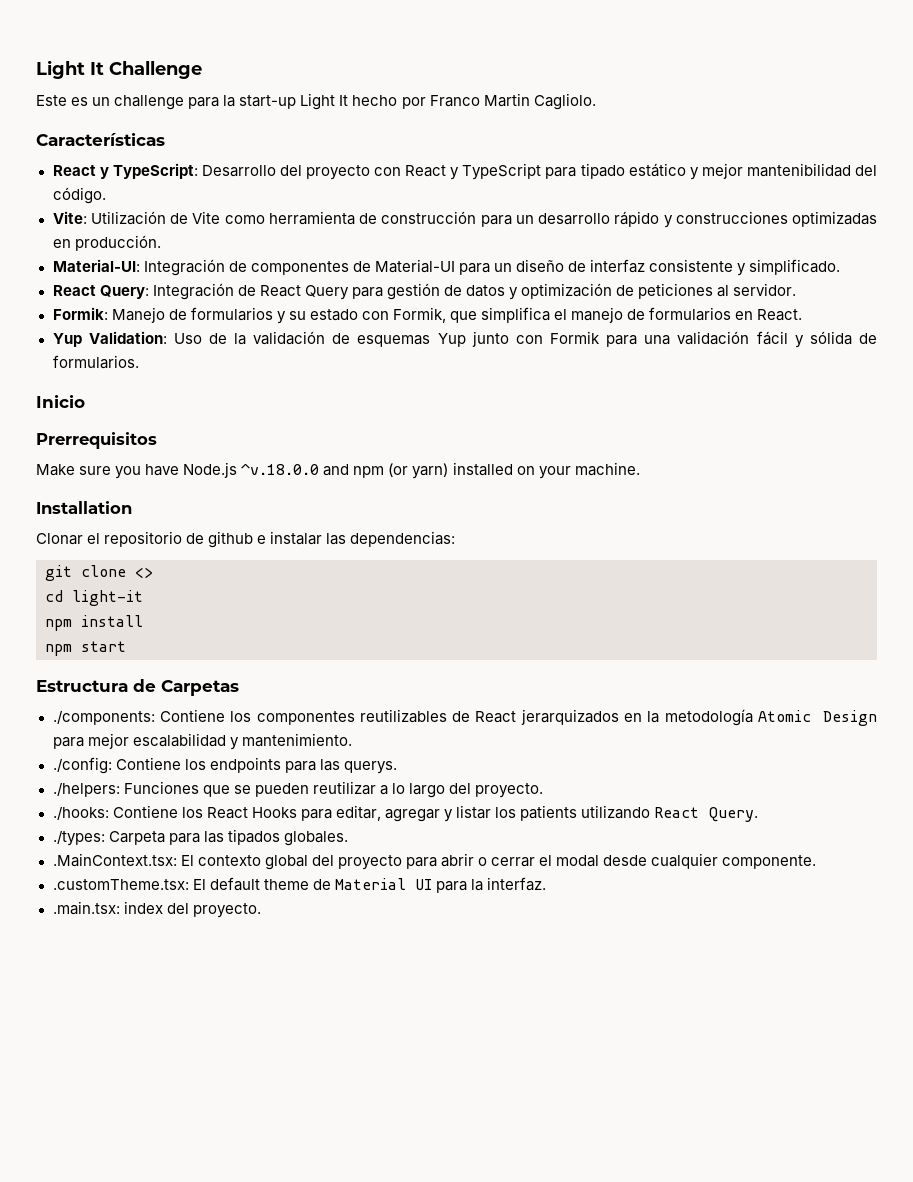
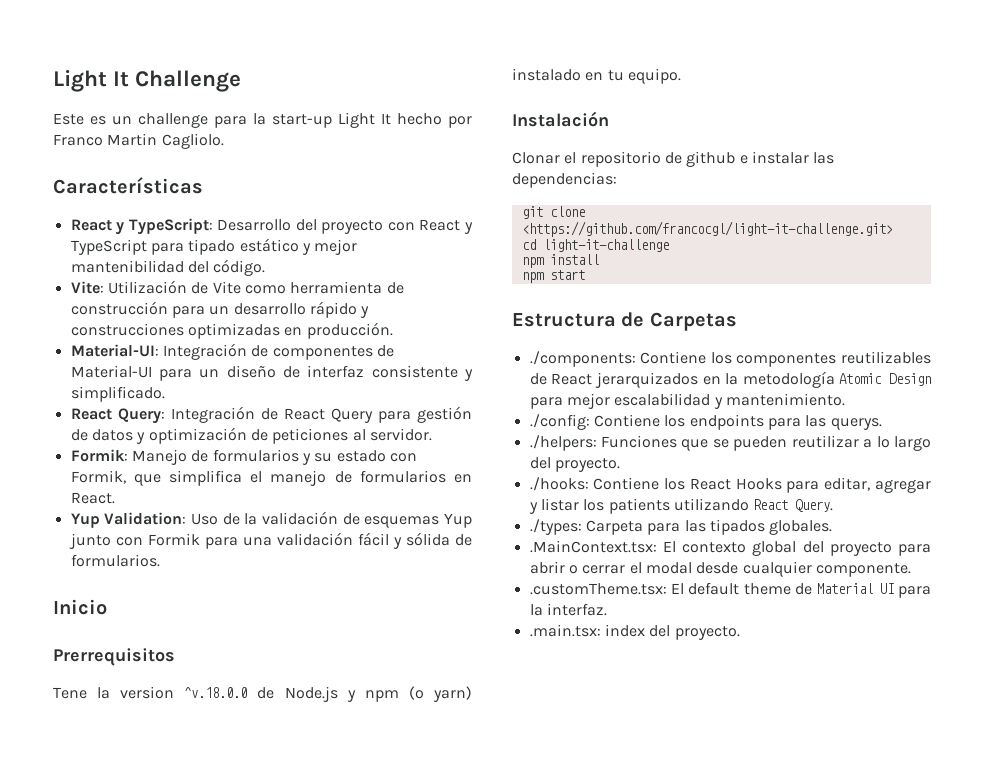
- Make sure you have Node.js ^v.18.0.0 and npm (or yarn) installed on your machine.
- Installation
+ Tene la version ^v.18.0.0 de Node.js y npm (o yarn) instalado en tu equipo.
+ Instalación
- git clone <>
+ git clone <https://github.com/francocgl/light-it-challenge.git>
- cd light-it
+ cd light-it-challenge

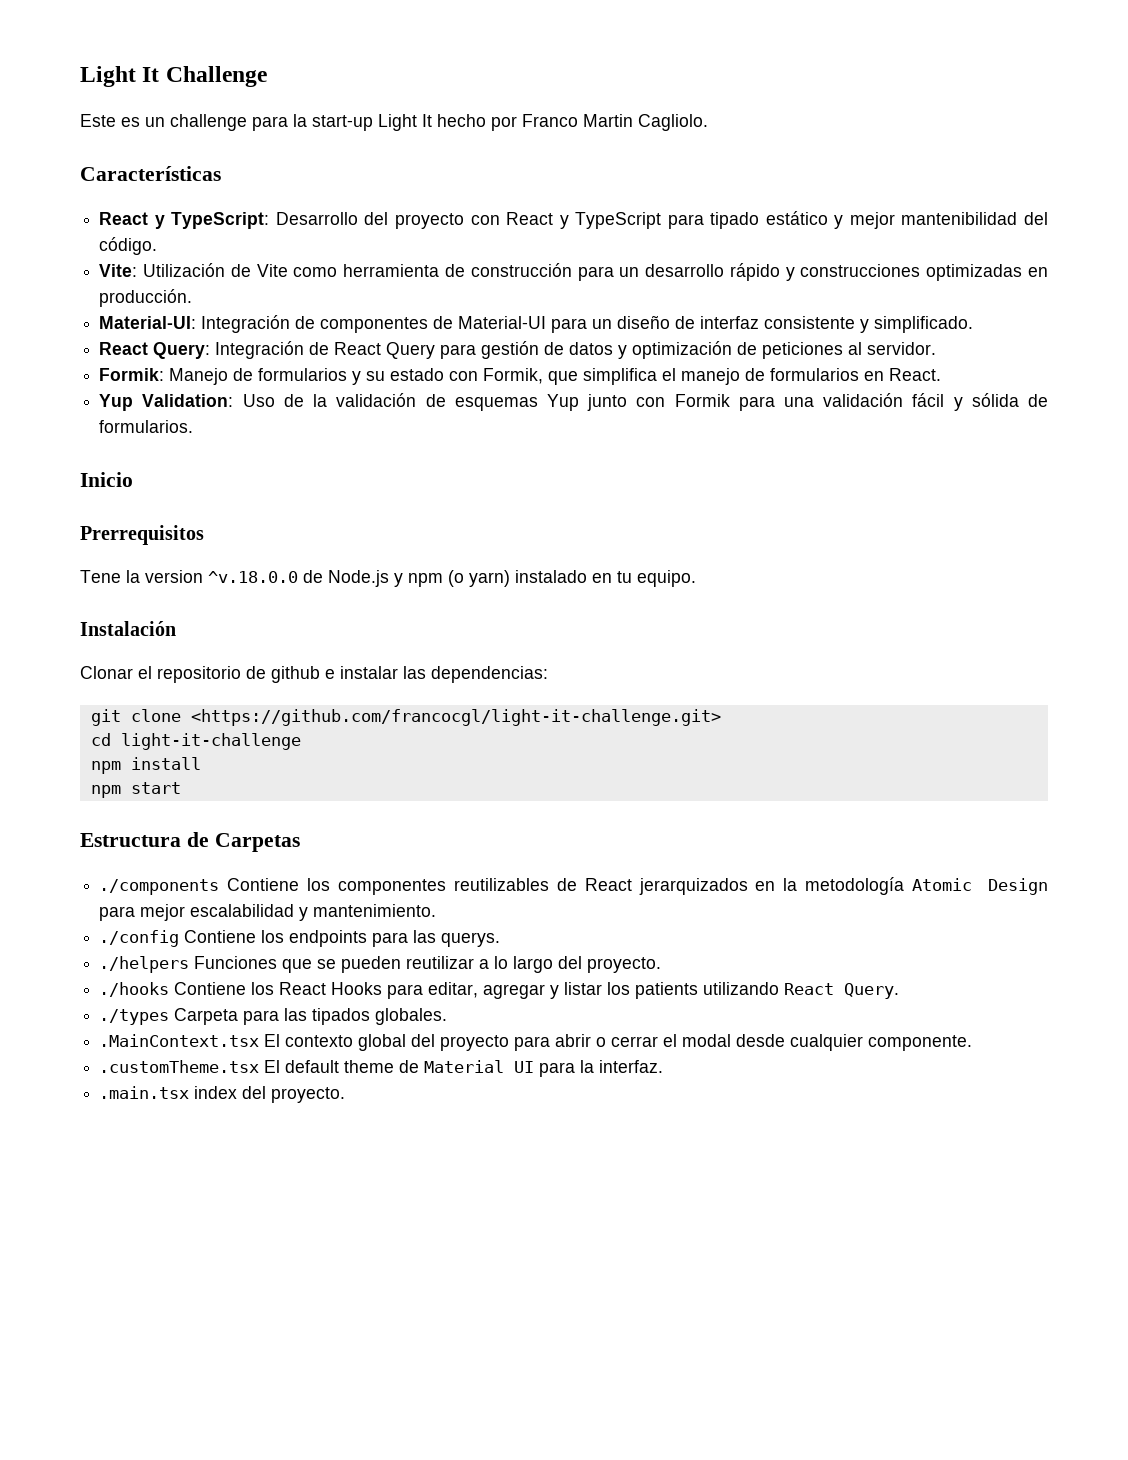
- ./components: Contiene los componentes reutilizables de React jerarquizados en la metodología Atomic Design para mejor escalabilidad y mantenimiento.
+ ./components Contiene los componentes reutilizables de React jerarquizados en la metodología Atomic Design para mejor escalabilidad y mantenimiento.
- ./config: Contiene los endpoints para las querys.
+ ./config Contiene los endpoints para las querys.
- ./helpers: Funciones que se pueden reutilizar a lo largo del proyecto.
+ ./helpers Funciones que se pueden reutilizar a lo largo del proyecto.
- ./hooks: Contiene los React Hooks para editar, agregar y listar los patients utilizando React Query.
+ ./hooks Contiene los React Hooks para editar, agregar y listar los patients utilizando React Query.
- ./types: Carpeta para las tipados globales.
+ ./types Carpeta para las tipados globales.
- .MainContext.tsx: El contexto global del proyecto para abrir o cerrar el modal desde cualquier componente.
+ .MainContext.tsx El contexto global del proyecto para abrir o cerrar el modal desde cualquier componente.
- .customTheme.tsx: El default theme de Material UI para la interfaz.
+ .customTheme.tsx El default theme de Material UI para la interfaz.
- .main.tsx: index del proyecto.
+ .main.tsx index del proyecto.

